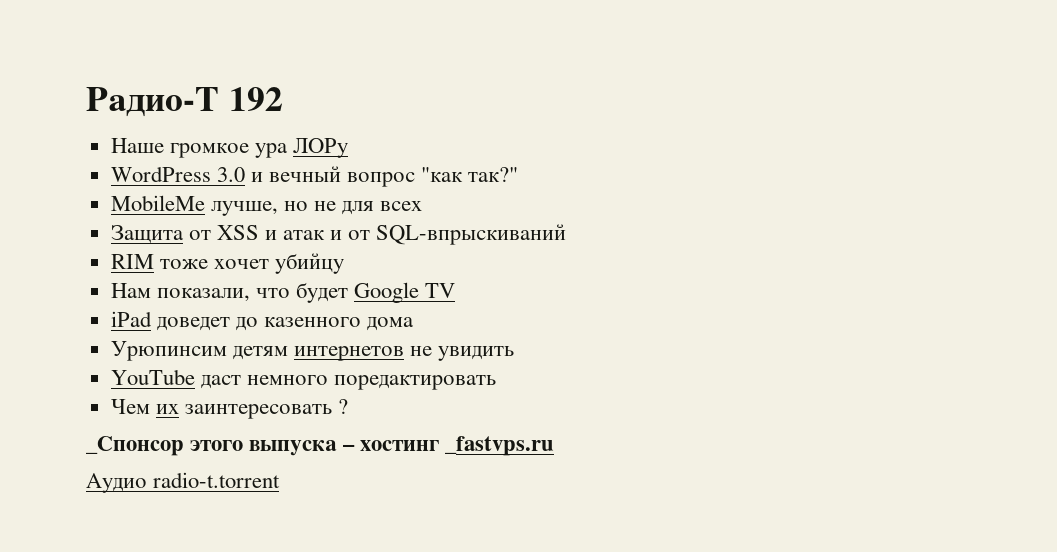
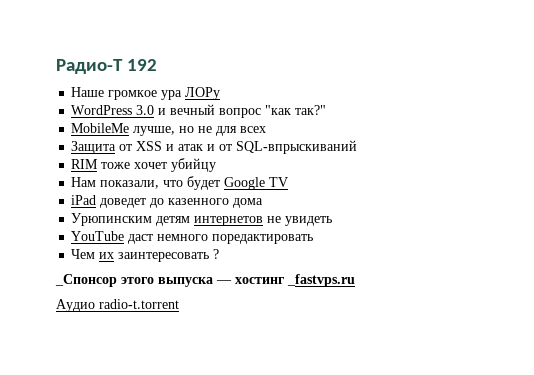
- Урюпинсим детям интернетов не увидить
+ Урюпинским детям интернетов не увидеть
- _Спонсор этого выпуска – хостинг _fastvps.ru
+ _Спонсор этого выпуска — хостинг _fastvps.ru

